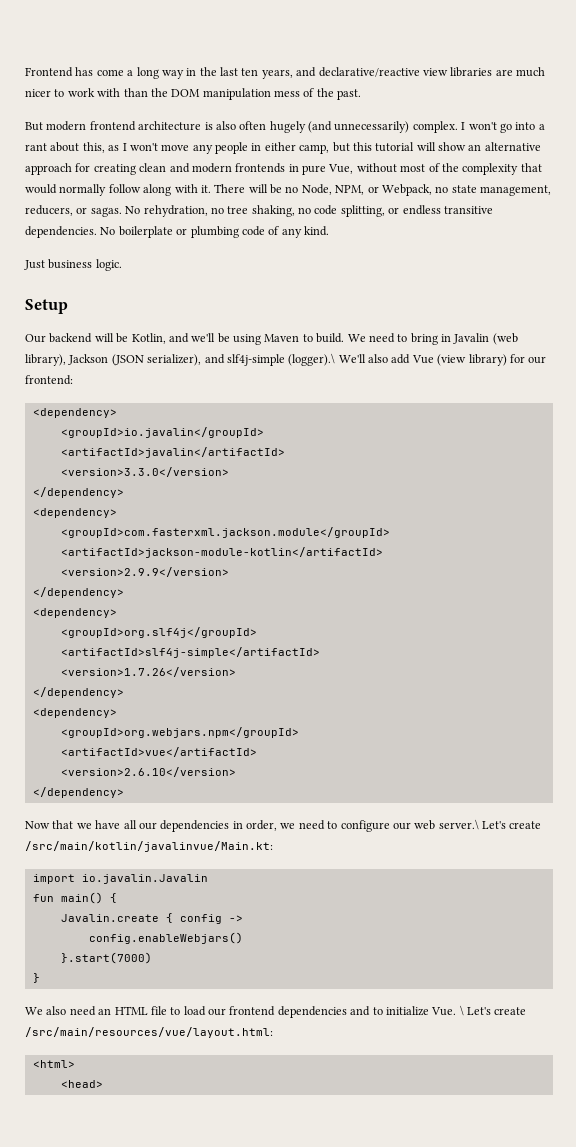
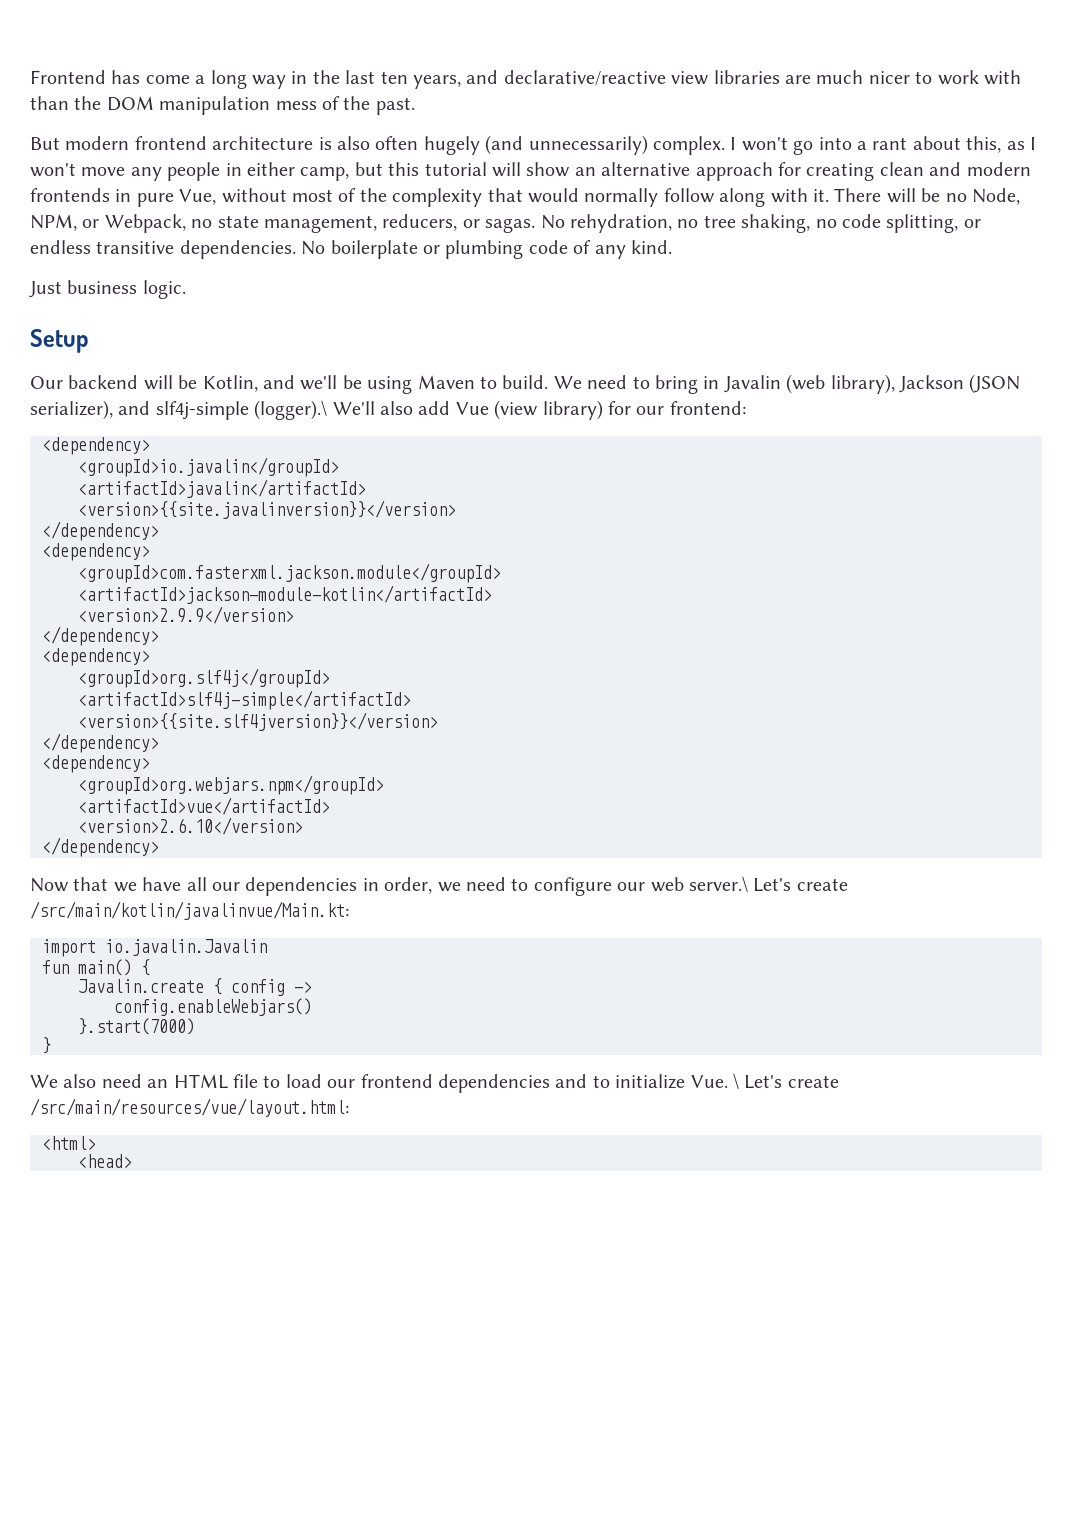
- <version>3.3.0</version>
+ <version>{{site.javalinversion}}</version>
- <version>1.7.26</version>
+ <version>{{site.slf4jversion}}</version>

